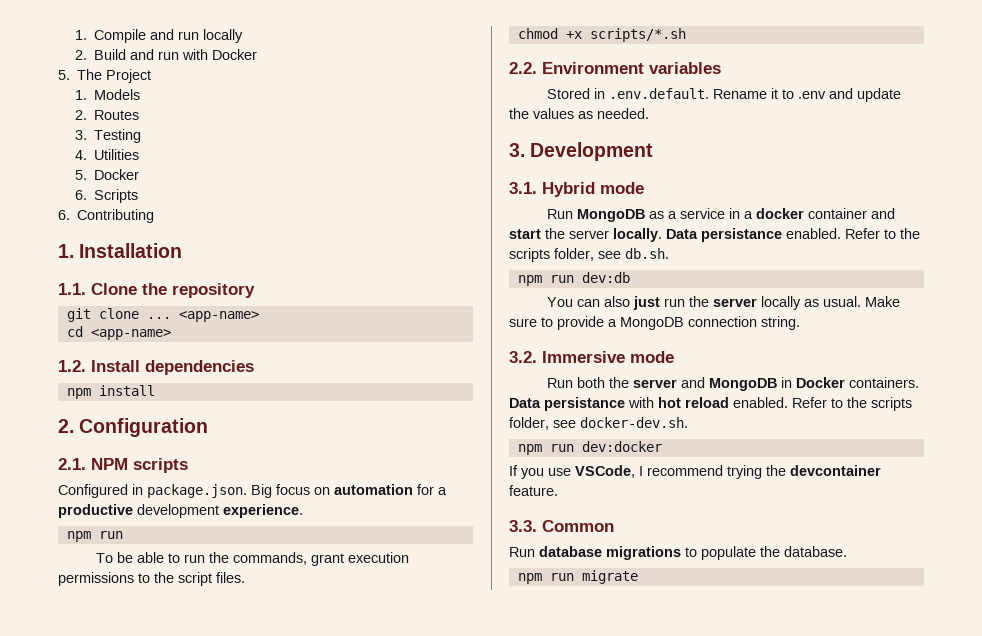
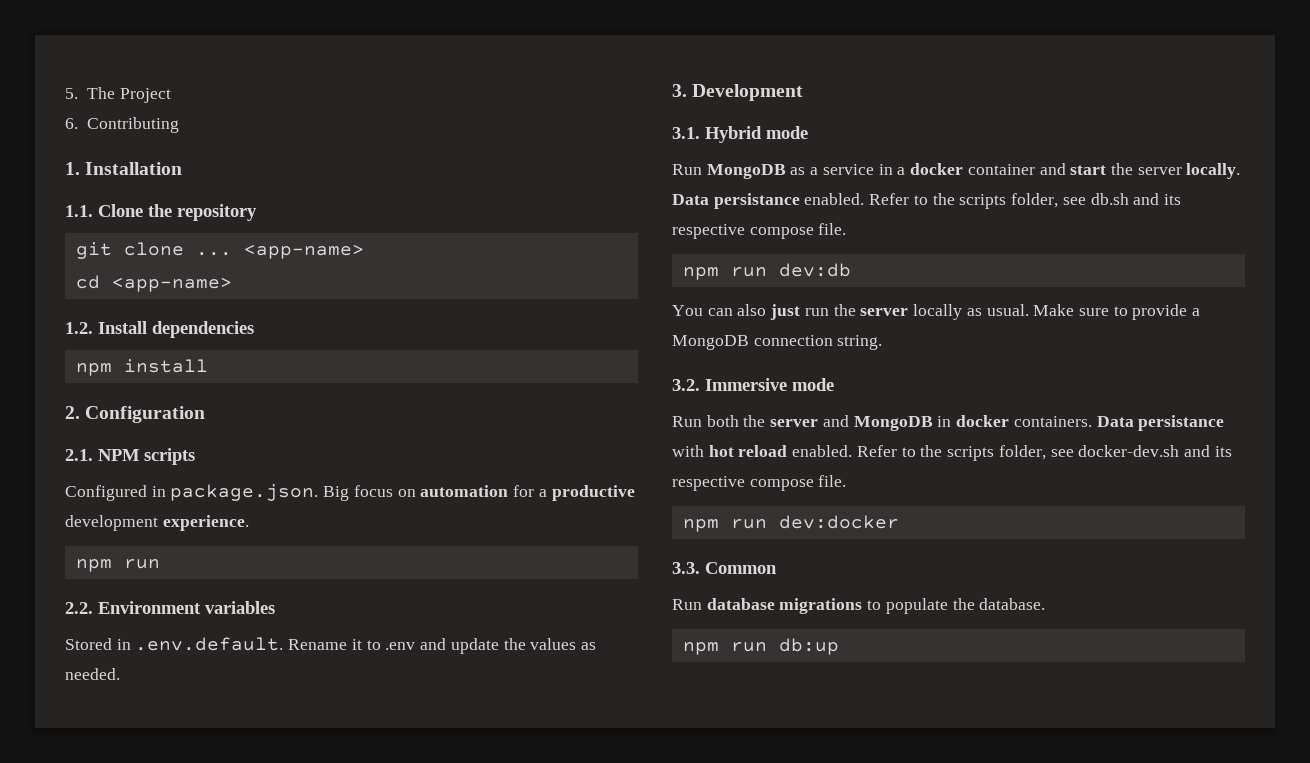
- 1. Compile and run locally
- 2. Build and run with Docker
  5. The Project
- 1. Models
- 2. Routes
- 3. Testing
- 4. Utilities
- 5. Docker
- 6. Scripts
- To be able to run the commands, grant execution permissions to the script files.
- chmod +x scripts/*.sh
- Refer to the scripts folder, see db.sh.
+ Refer to the scripts folder, see db.sh and its respective compose file.
- Run both the server and MongoDB in Docker containers.
+ Run both the server and MongoDB in docker containers.
- Refer to the scripts folder, see docker-dev.sh.
+ Refer to the scripts folder, see docker-dev.sh and its respective compose file.
  npm run dev:docker
- If you use VSCode, I recommend trying the devcontainer feature.
- npm run migrate
+ npm run db:up

